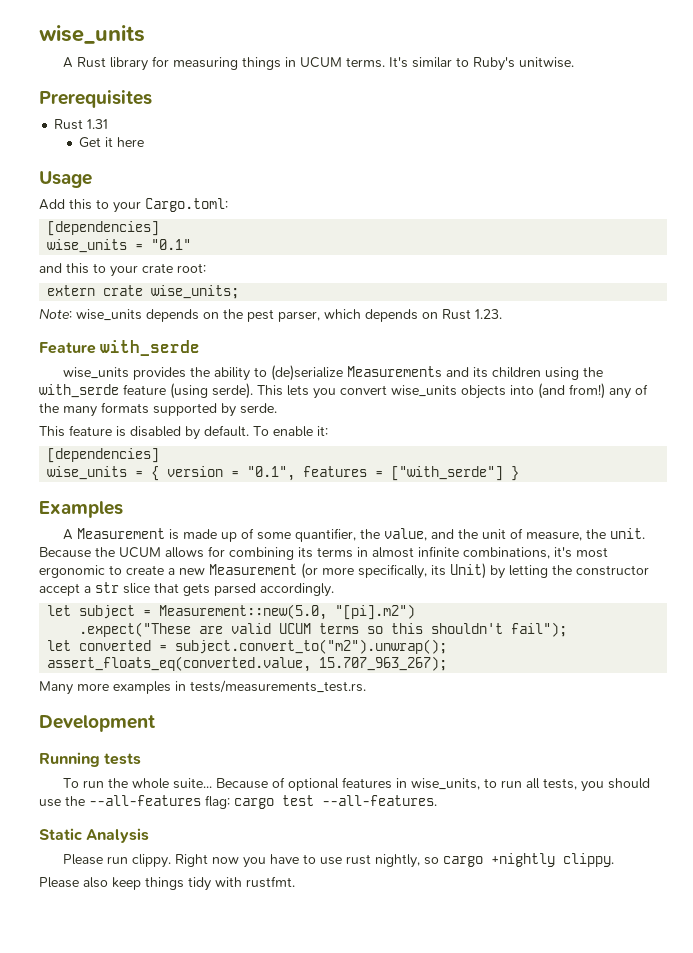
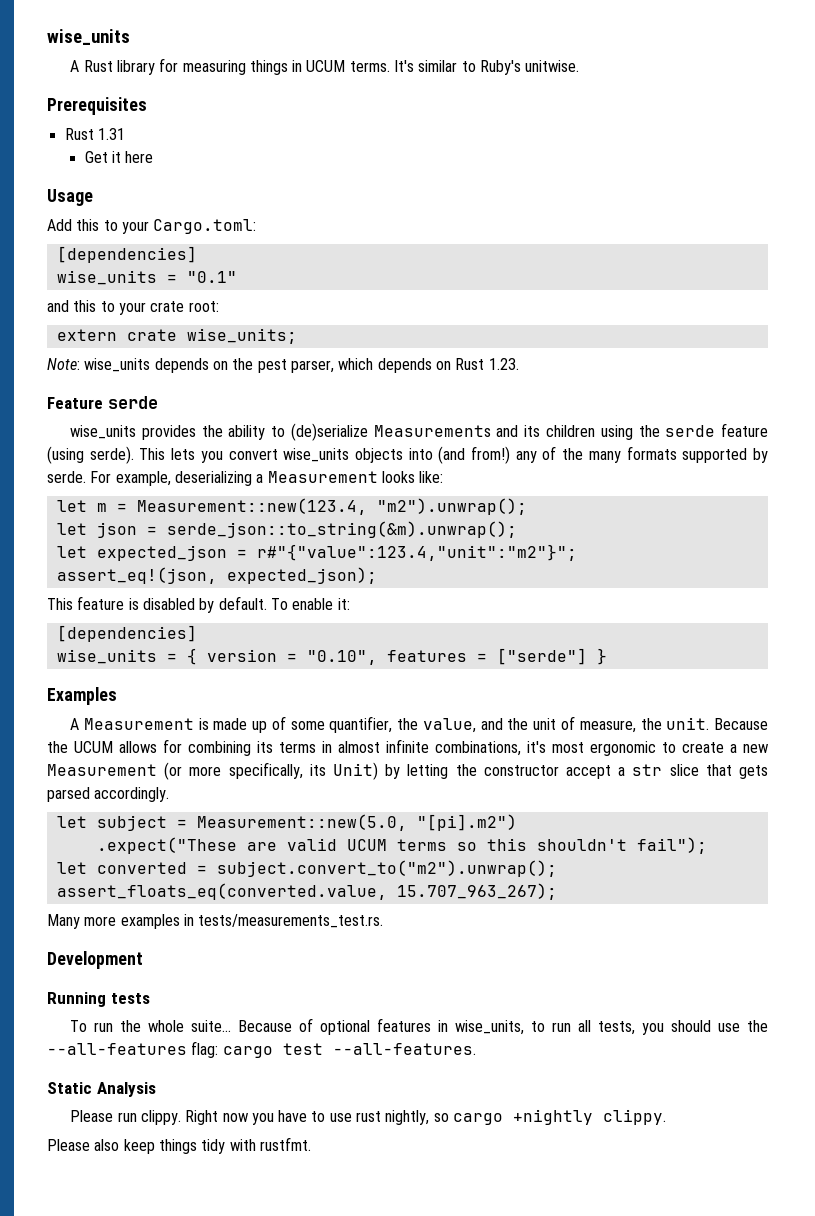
- Feature with_serde
+ Feature serde
- wise_units provides the ability to (de)serialize Measurements and its children using the with_serde feature (using serde).
+ wise_units provides the ability to (de)serialize Measurements and its children using the serde feature (using serde).
+ For example, deserializing a Measurement looks like:
+ let m = Measurement::new(123.4, "m2").unwrap();
+ let json = serde_json::to_string(&m).unwrap();
+ let expected_json = r#"{"value":123.4,"unit":"m2"}";
+ assert_eq!(json, expected_json);
- wise_units = { version = "0.1", features = ["with_serde"] }
+ wise_units = { version = "0.10", features = ["serde"] }

